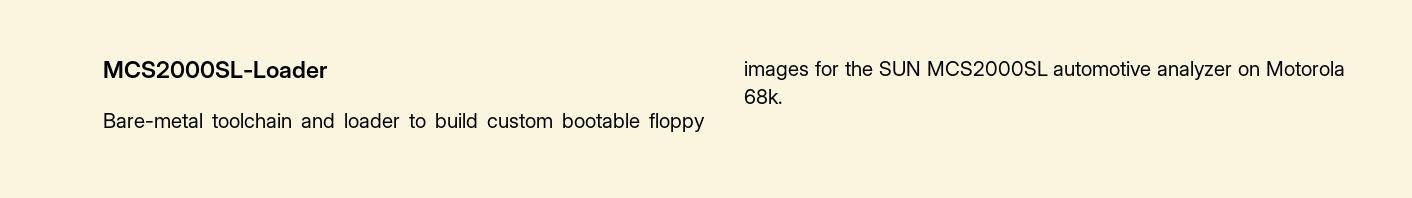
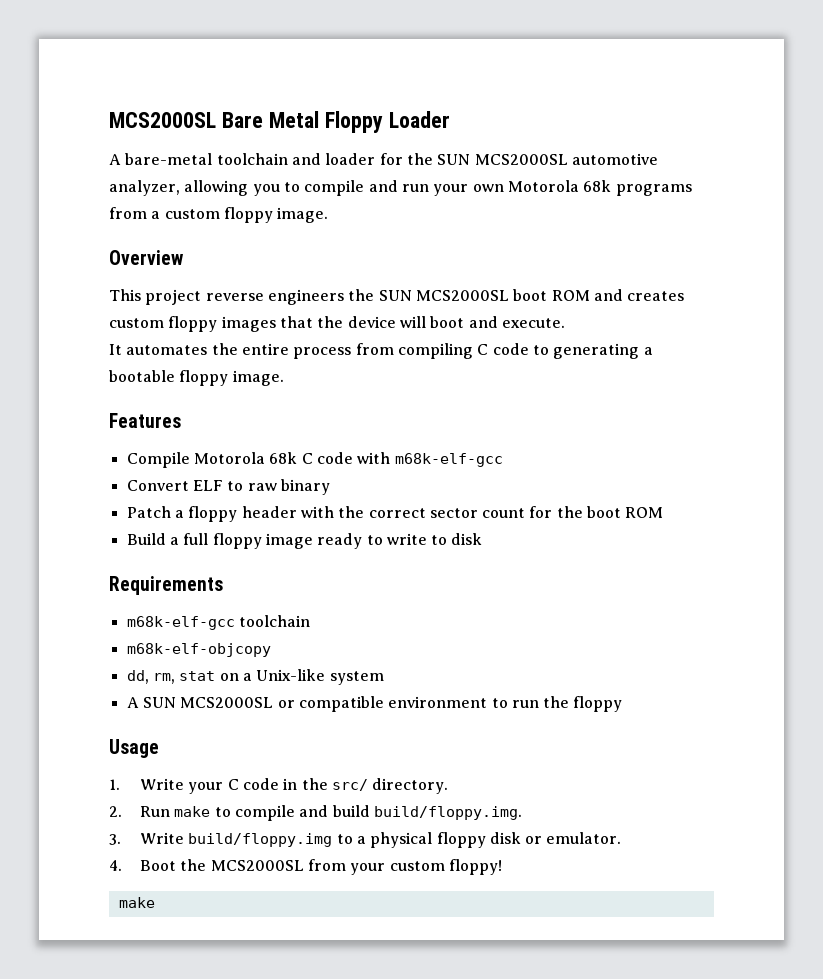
- MCS2000SL-Loader
- Bare-metal toolchain and loader to build custom bootable floppy images for the SUN MCS2000SL automotive analyzer on Motorola 68k.
+ MCS2000SL Bare Metal Floppy Loader
+ A bare-metal toolchain and loader for the SUN MCS2000SL automotive analyzer, allowing you to compile and run your own Motorola 68k programs from a custom floppy image.
+ Overview
+ This project reverse engineers the SUN MCS2000SL boot ROM and creates custom floppy images that the device will boot and execute.
+ It automates the entire process from compiling C code to generating a bootable floppy image.
+ Features
+ Compile Motorola 68k C code with m68k-elf-gcc
+ Convert ELF to raw binary
+ Patch a floppy header with the correct sector count for the boot ROM
+ Build a full floppy image ready to write to disk
+ Requirements
+ m68k-elf-gcc toolchain
+ m68k-elf-objcopy
+ dd, rm, stat on a Unix-like system
+ A SUN MCS2000SL or compatible environment to run the floppy
+ Usage
+ 1. Write your C code in the src/ directory.
+ 2. Run make to compile and build build/floppy.img.
+ 3. Write build/floppy.img to a physical floppy disk or emulator.
+ 4. Boot the MCS2000SL from your custom floppy!
+ make

